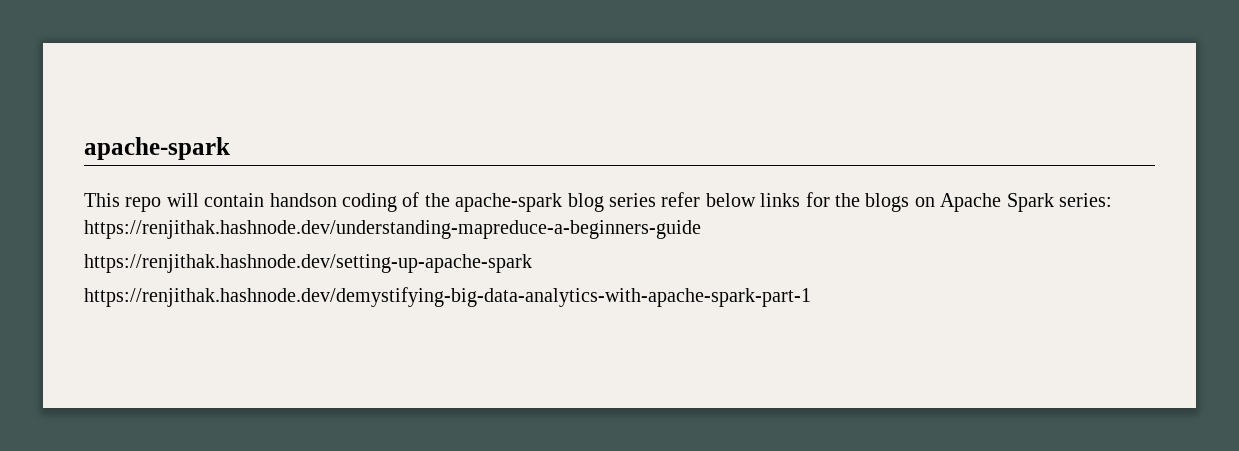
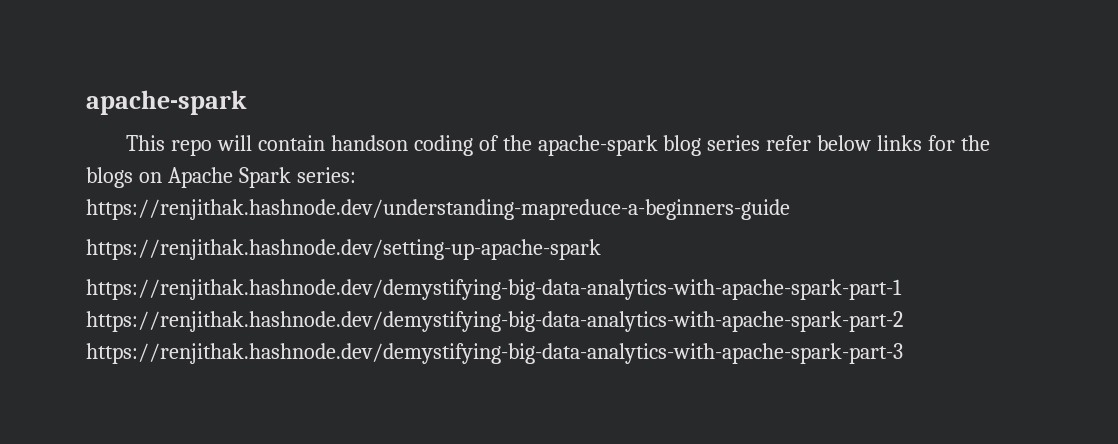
- https://renjithak.hashnode.dev/demystifying-big-data-analytics-with-apache-spark-part-1
+ https://renjithak.hashnode.dev/demystifying-big-data-analytics-with-apache-spark-part-1 https://renjithak.hashnode.dev/demystifying-big-data-analytics-with-apache-spark-part-2 https://renjithak.hashnode.dev/demystifying-big-data-analytics-with-apache-spark-part-3

